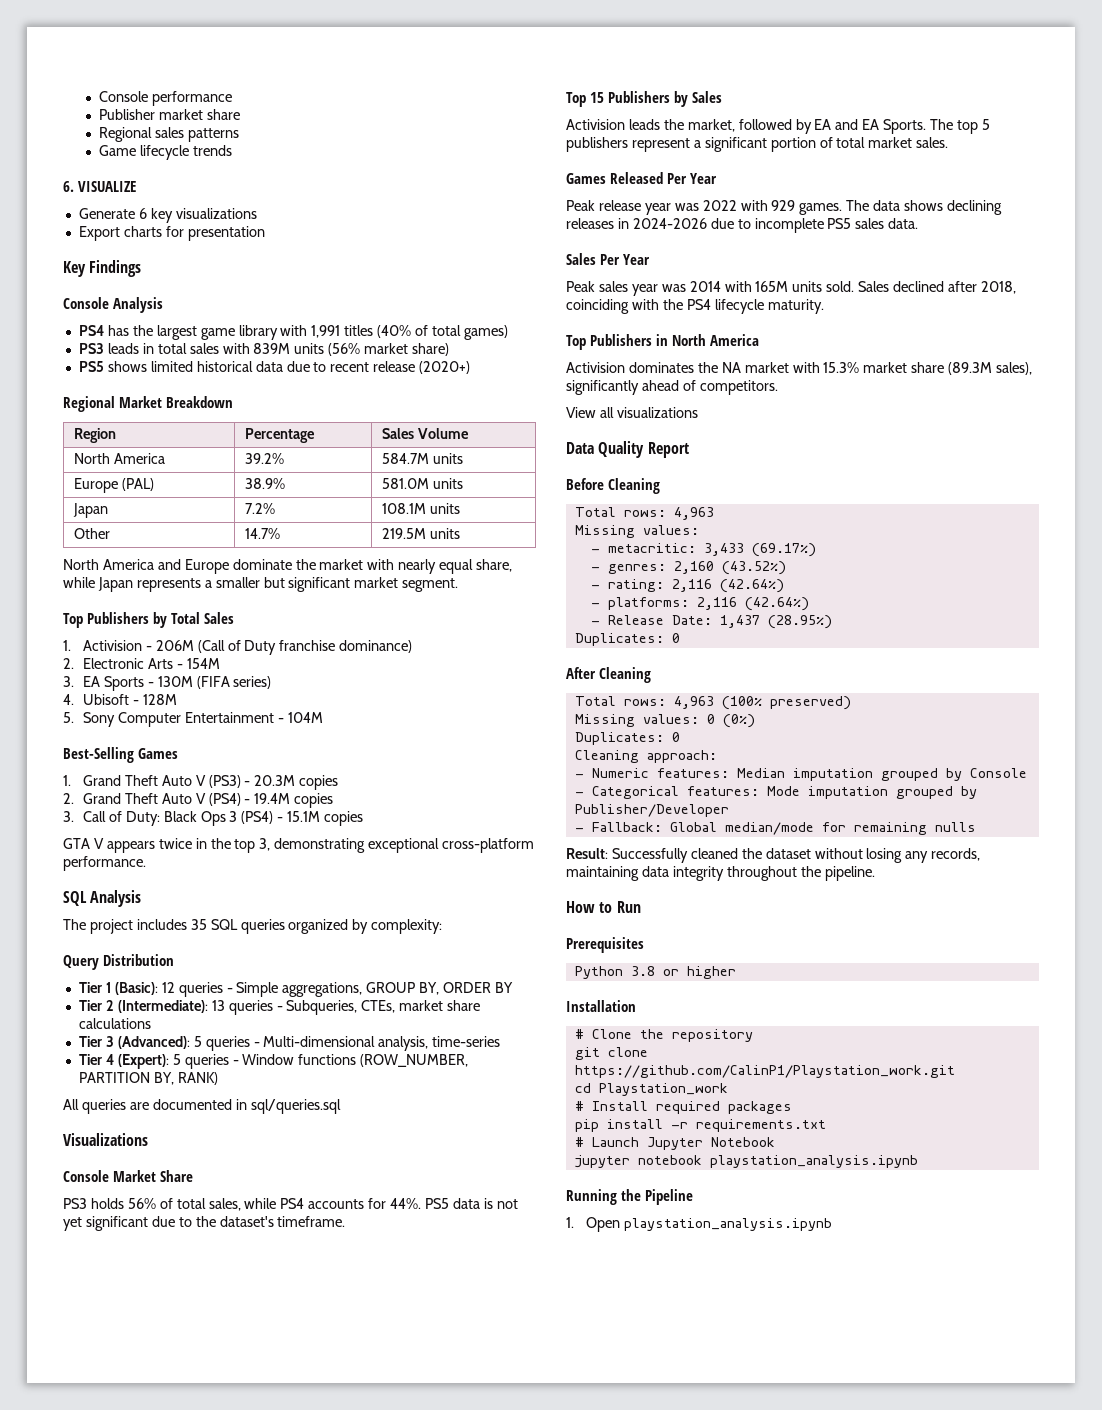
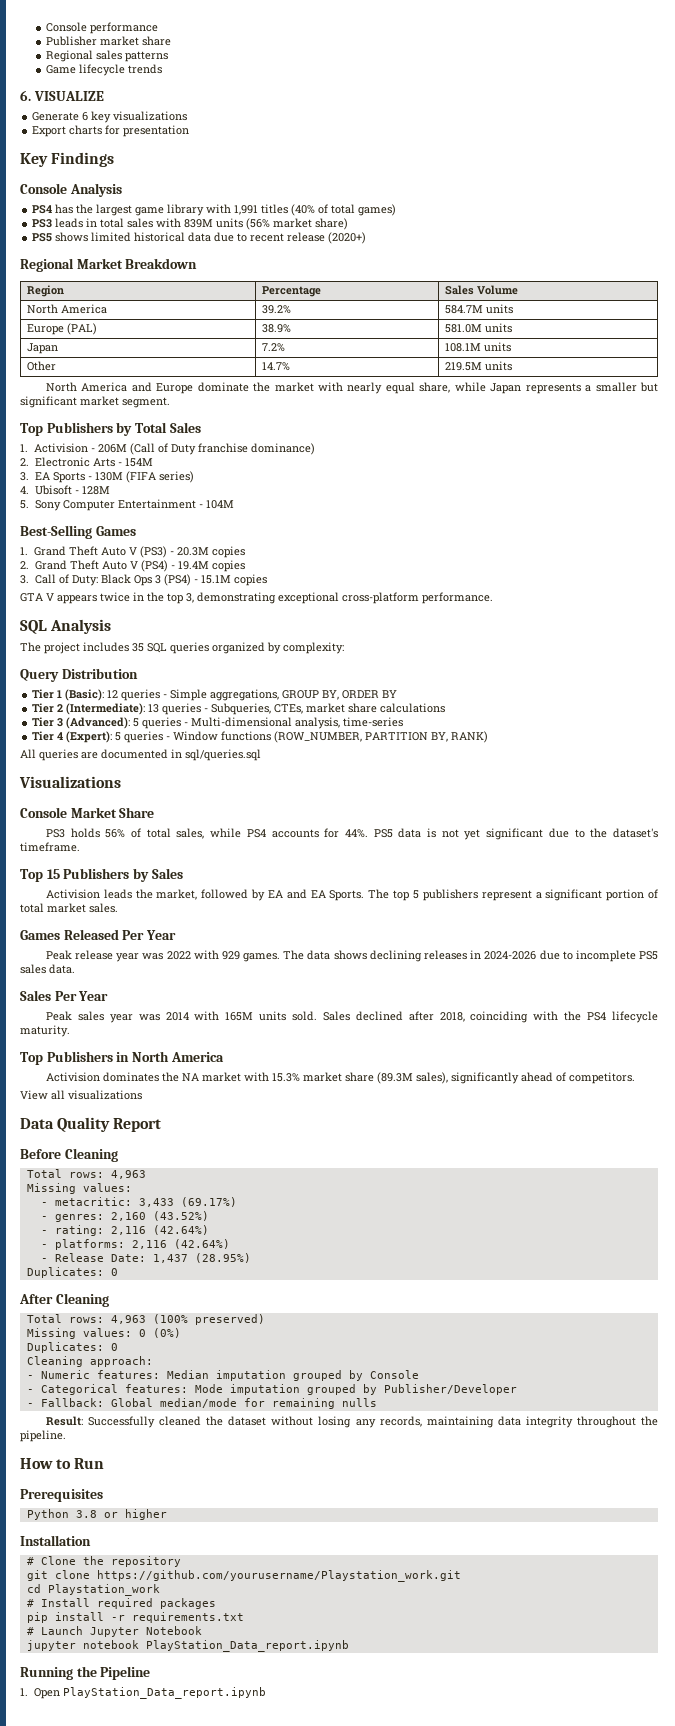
- git clone https://github.com/CalinP1/Playstation_work.git
+ git clone https://github.com/yourusername/Playstation_work.git
- jupyter notebook playstation_analysis.ipynb
+ jupyter notebook PlayStation_Data_report.ipynb
- 1. Open playstation_analysis.ipynb
+ 1. Open PlayStation_Data_report.ipynb

